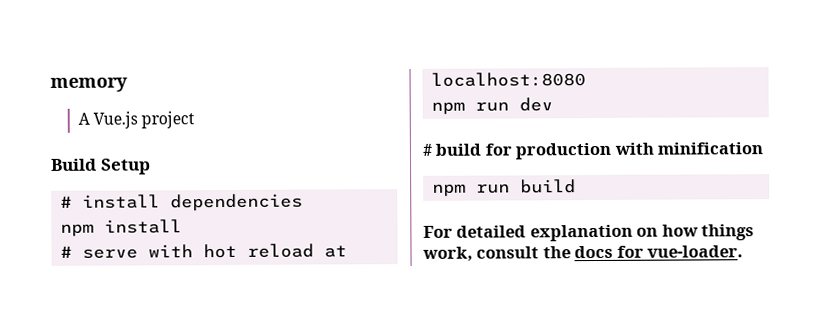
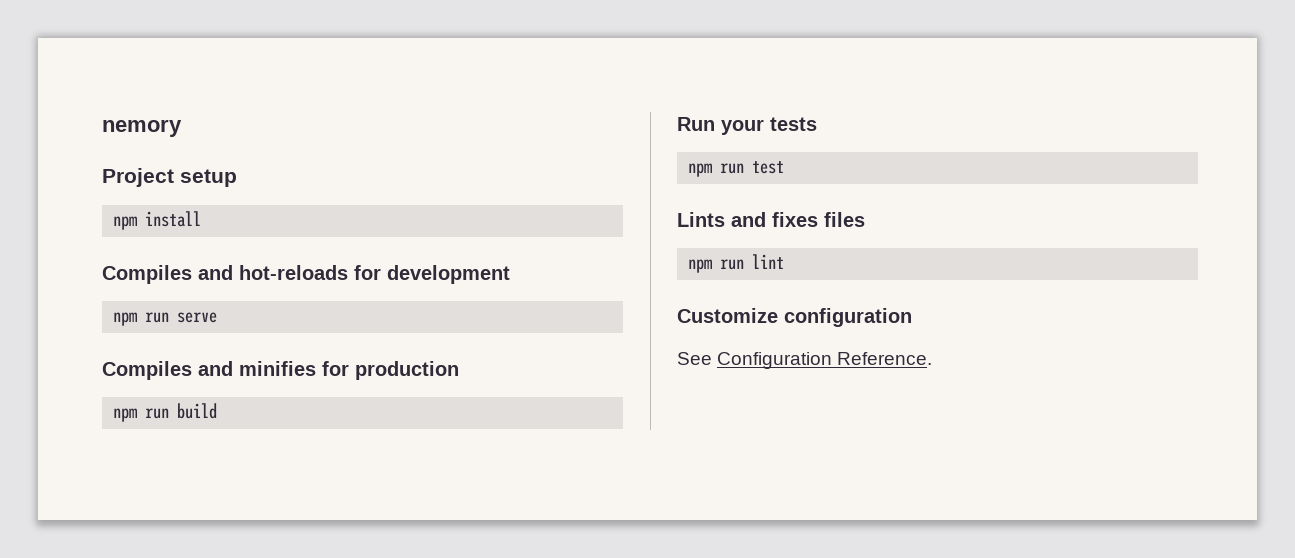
- memory
- A Vue.js project
- Build Setup
- # install dependencies
+ nemory
+ Project setup
  npm install
- # serve with hot reload at localhost:8080
- npm run dev
- # build for production with minification
+ Compiles and hot-reloads for development
+ npm run serve
+ Compiles and minifies for production
- For detailed explanation on how things work, consult the docs for vue-loader.
+ Run your tests
+ npm run test
+ Lints and fixes files
+ npm run lint
+ Customize configuration
+ See Configuration Reference.

